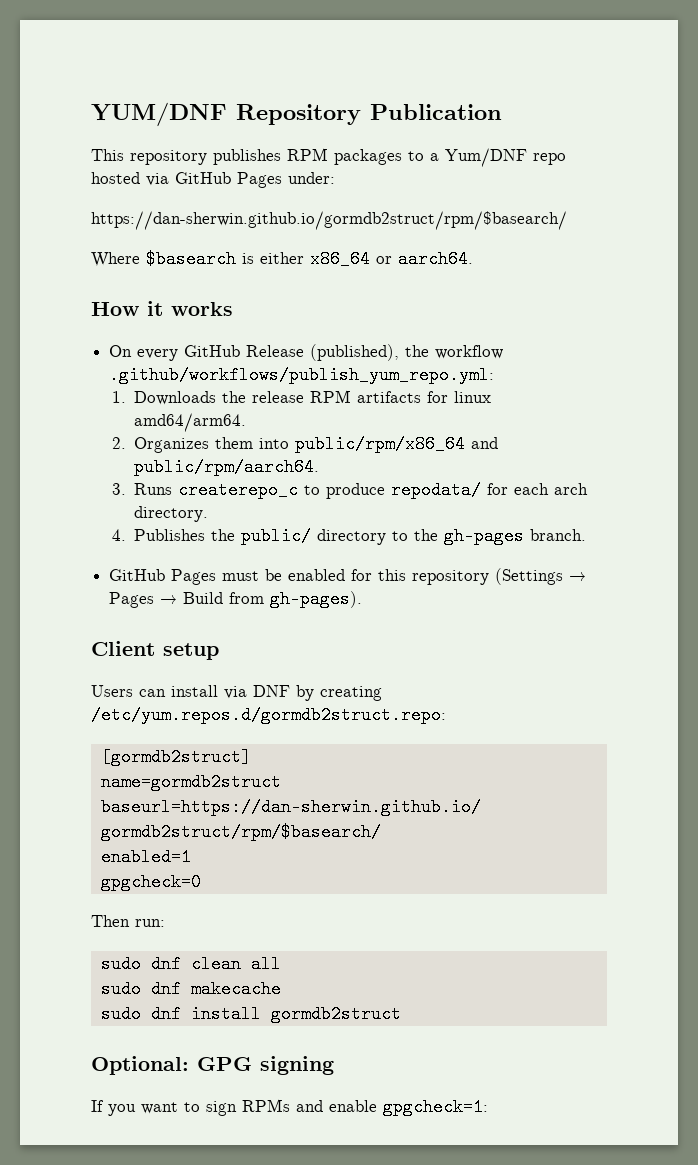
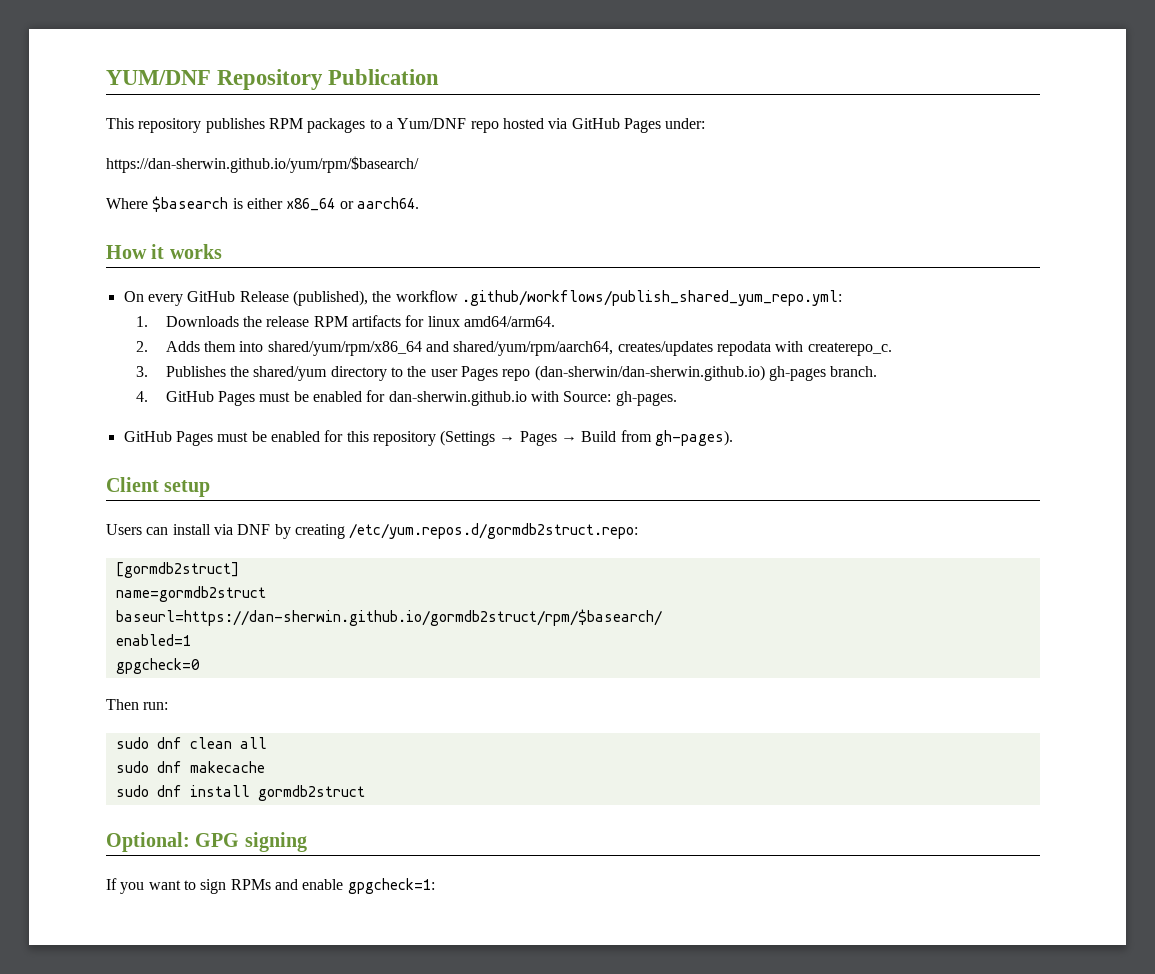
- https://dan-sherwin.github.io/gormdb2struct/rpm/$basearch/
+ https://dan-sherwin.github.io/yum/rpm/$basearch/
- On every GitHub Release (published), the workflow .github/workflows/publish_yum_repo.yml:
+ On every GitHub Release (published), the workflow .github/workflows/publish_shared_yum_repo.yml:
- 2. Organizes them into public/rpm/x86_64 and public/rpm/aarch64.
- 3. Runs createrepo_c to produce repodata/ for each arch directory.
- 4. Publishes the public/ directory to the gh-pages branch.
+ 2. Adds them into shared/yum/rpm/x86_64 and shared/yum/rpm/aarch64, creates/updates repodata with createrepo_c.
+ 3. Publishes the shared/yum directory to the user Pages repo (dan-sherwin/dan-sherwin.github.io) gh-pages branch.
+ 4. GitHub Pages must be enabled for dan-sherwin.github.io with Source: gh-pages.

